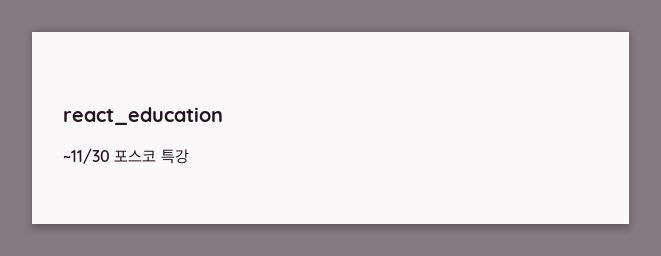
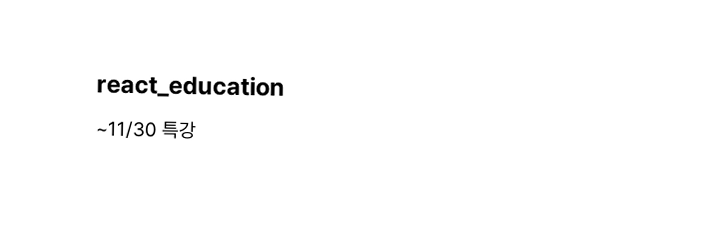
- ~11/30 포스코 특강
+ ~11/30 특강

